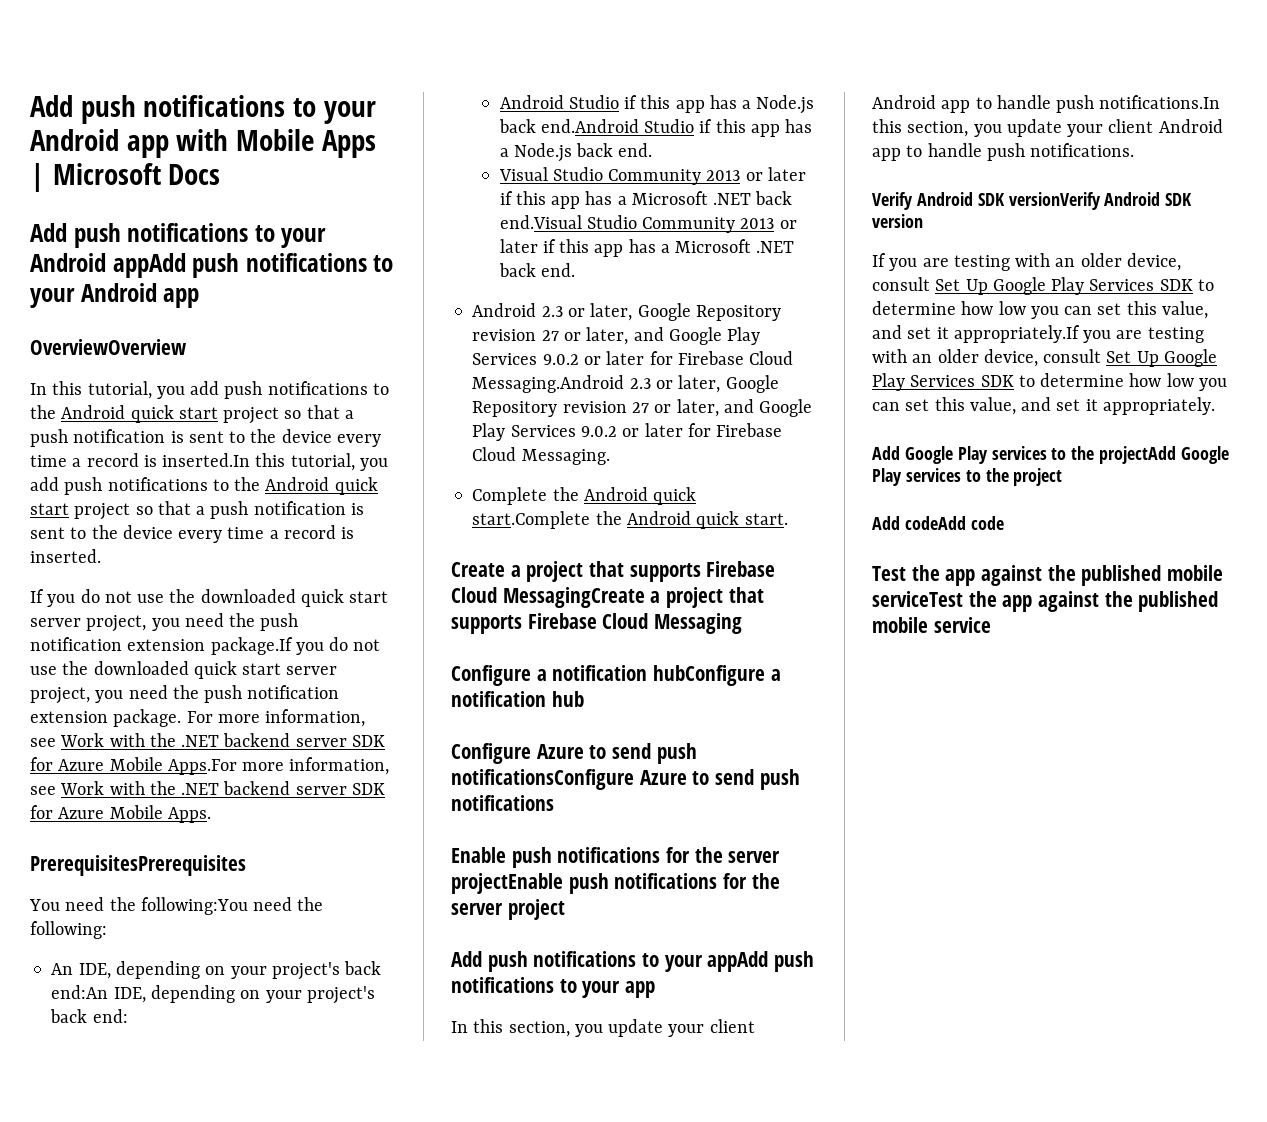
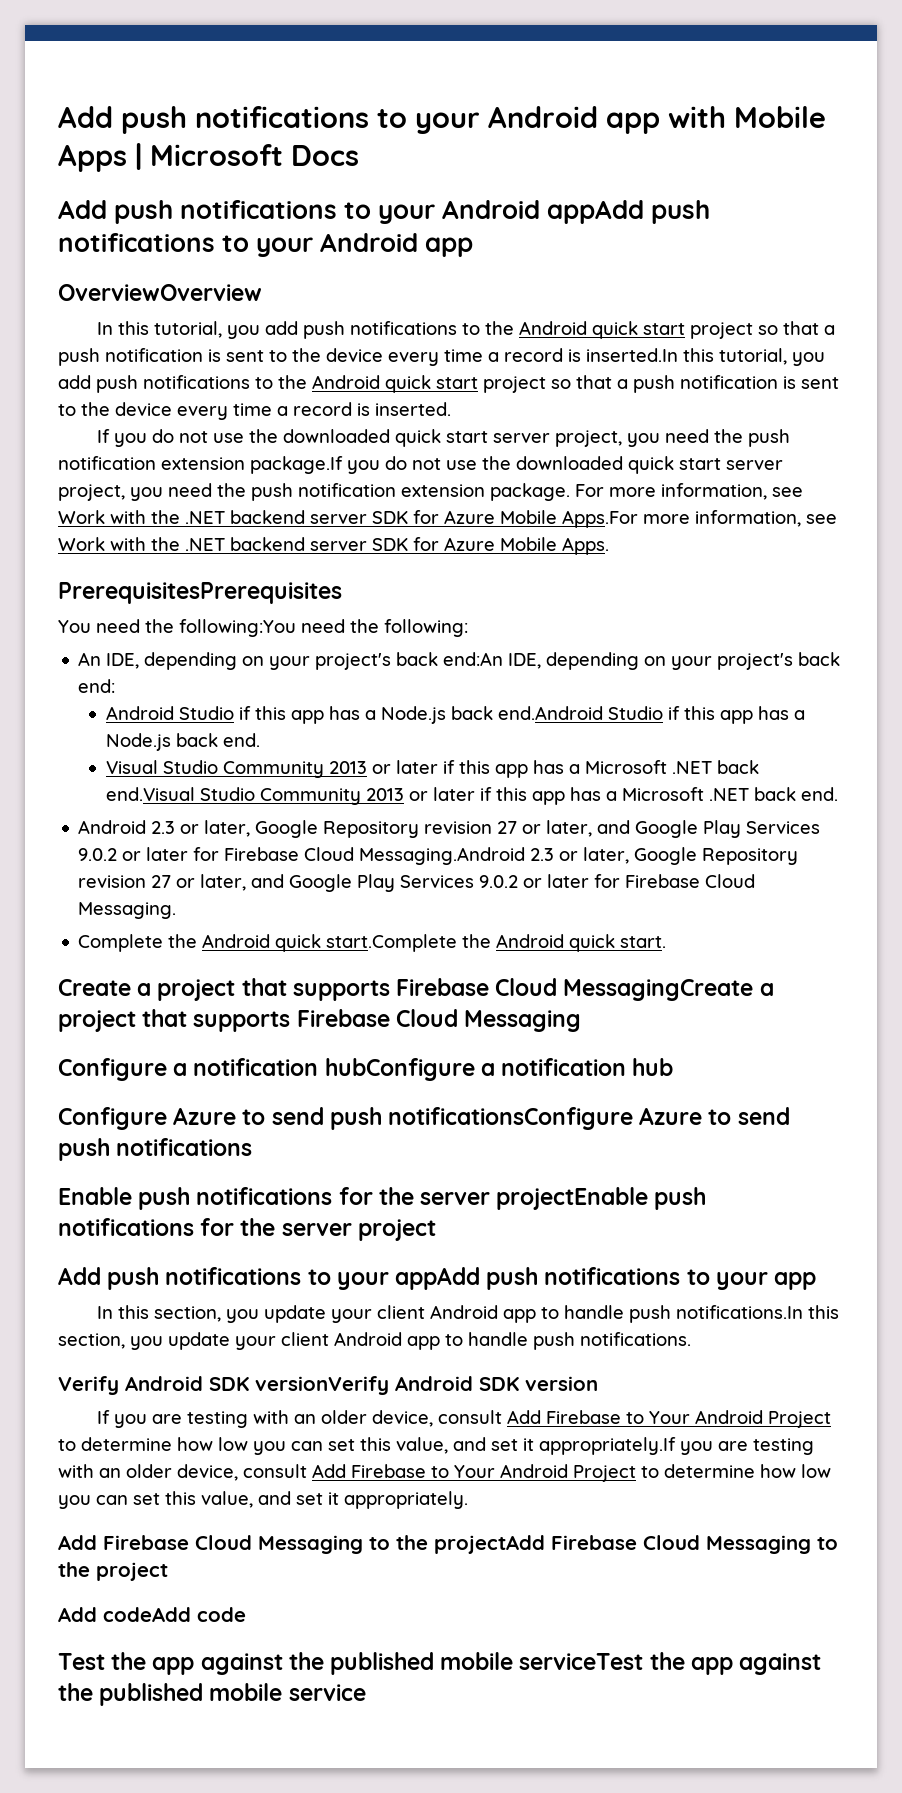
- If you are testing with an older device, consult Set Up Google Play Services SDK to determine how low you can set this value, and set it appropriately.If you are testing with an older device, consult Set Up Google Play Services SDK to determine how low you can set this value, and set it appropriately.
+ If you are testing with an older device, consult Add Firebase to Your Android Project to determine how low you can set this value, and set it appropriately.If you are testing with an older device, consult Add Firebase to Your Android Project to determine how low you can set this value, and set it appropriately.
- Add Google Play services to the projectAdd Google Play services to the project
+ Add Firebase Cloud Messaging to the projectAdd Firebase Cloud Messaging to the project

